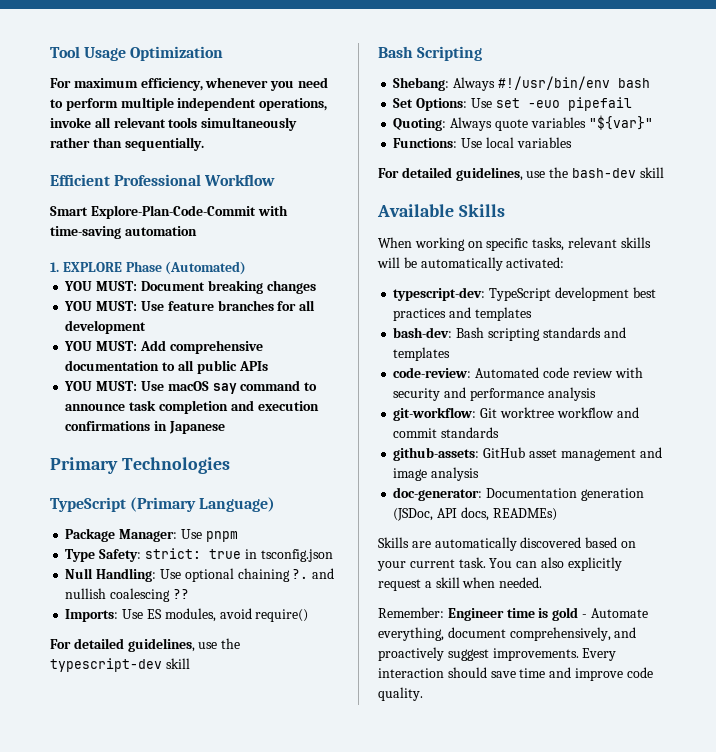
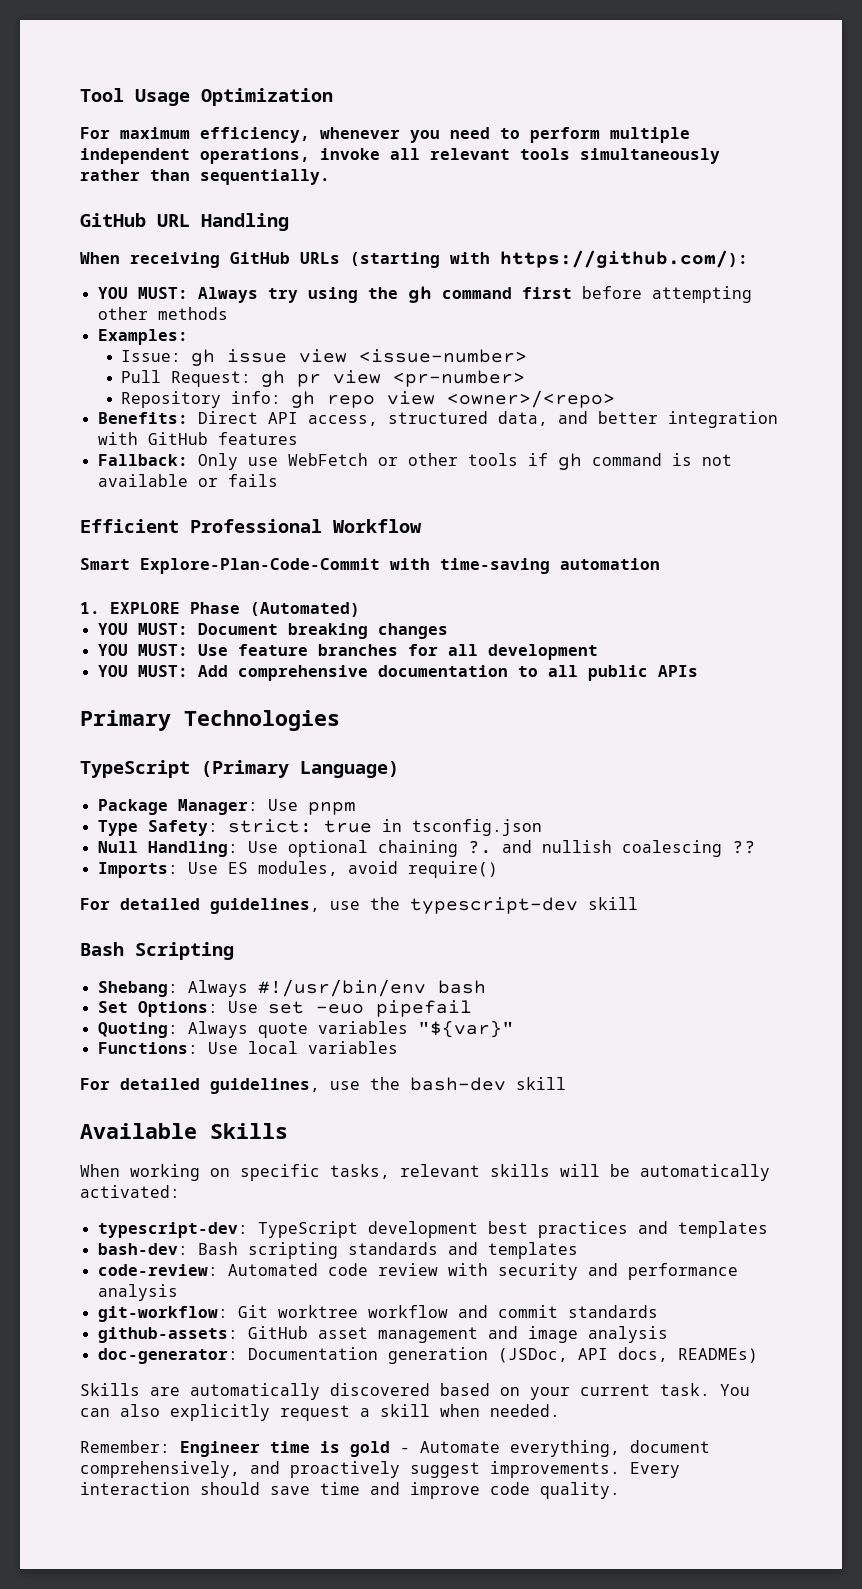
+ GitHub URL Handling
+ When receiving GitHub URLs (starting with https://github.com/):
+ YOU MUST: Always try using the gh command first before attempting other methods
+ Examples:
+ Issue: gh issue view <issue-number>
+ Pull Request: gh pr view <pr-number>
+ Repository info: gh repo view <owner>/<repo>
+ Benefits: Direct API access, structured data, and better integration with GitHub features
+ Fallback: Only use WebFetch or other tools if gh command is not available or fails
- YOU MUST: Use macOS say command to announce task completion and execution confirmations in Japanese

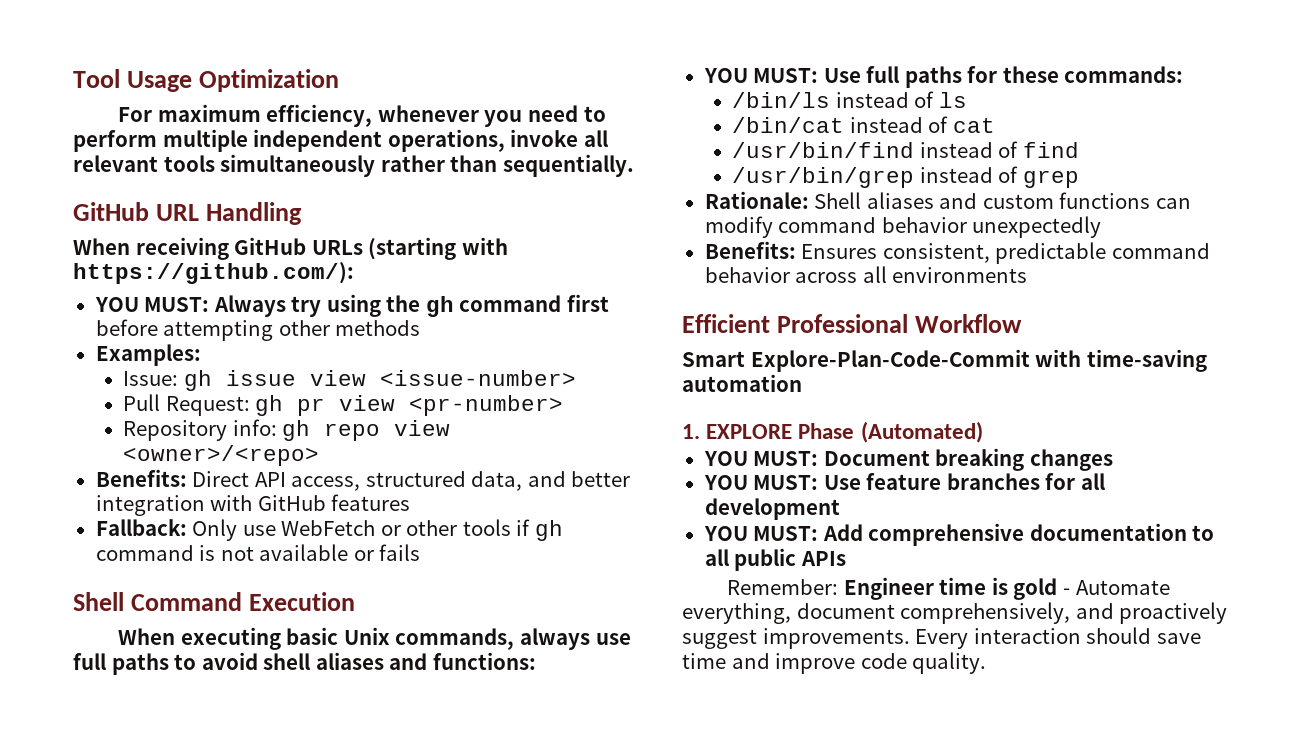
+ Shell Command Execution
+ When executing basic Unix commands, always use full paths to avoid shell aliases and functions:
+ YOU MUST: Use full paths for these commands:
+ /bin/ls instead of ls
+ /bin/cat instead of cat
+ /usr/bin/find instead of find
+ /usr/bin/grep instead of grep
+ Rationale: Shell aliases and custom functions can modify command behavior unexpectedly
+ Benefits: Ensures consistent, predictable command behavior across all environments
- Primary Technologies
- TypeScript (Primary Language)
- Package Manager: Use pnpm
- Type Safety: strict: true in tsconfig.json
- Null Handling: Use optional chaining ?. and nullish coalescing ??
- Imports: Use ES modules, avoid require()
- For detailed guidelines, use the typescript-dev skill
- Bash Scripting
- Shebang: Always #!/usr/bin/env bash
- Set Options: Use set -euo pipefail
- Quoting: Always quote variables "${var}"
- Functions: Use local variables
- For detailed guidelines, use the bash-dev skill
- Available Skills
- When working on specific tasks, relevant skills will be automatically activated:
- typescript-dev: TypeScript development best practices and templates
- bash-dev: Bash scripting standards and templates
- code-review: Automated code review with security and performance analysis
- git-workflow: Git worktree workflow and commit standards
- github-assets: GitHub asset management and image analysis
- doc-generator: Documentation generation (JSDoc, API docs, READMEs)
- Skills are automatically discovered based on your current task. You can also explicitly request a skill when needed.

